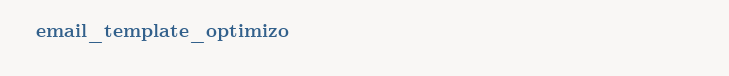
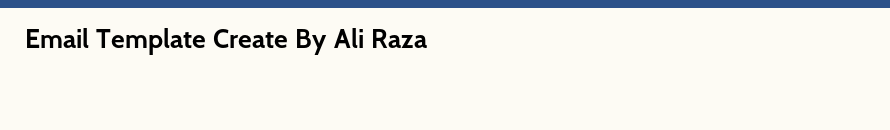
- email_template_optimizo
+ Email Template Create By Ali Raza

